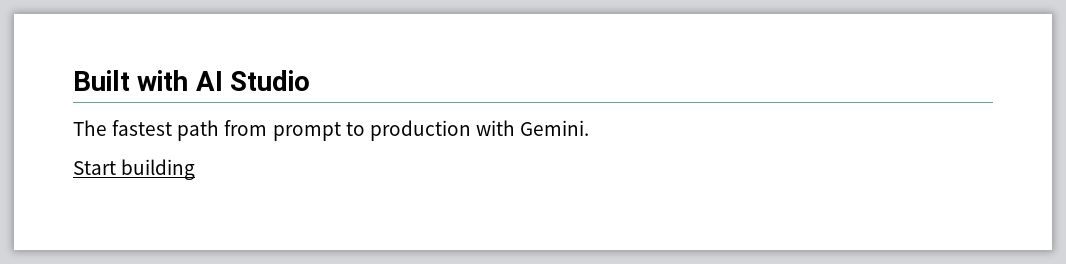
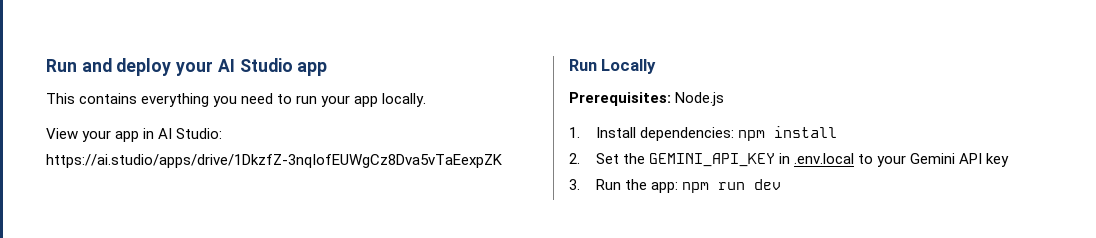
- Built with AI Studio
- The fastest path from prompt to production with Gemini.
- Start building
+ Run and deploy your AI Studio app
+ This contains everything you need to run your app locally.
+ View your app in AI Studio: https://ai.studio/apps/drive/1DkzfZ-3nqIofEUWgCz8Dva5vTaEexpZK
+ Run Locally
+ Prerequisites: Node.js
+ 1. Install dependencies: npm install
+ 2. Set the GEMINI_API_KEY in .env.local to your Gemini API key
+ 3. Run the app: npm run dev

